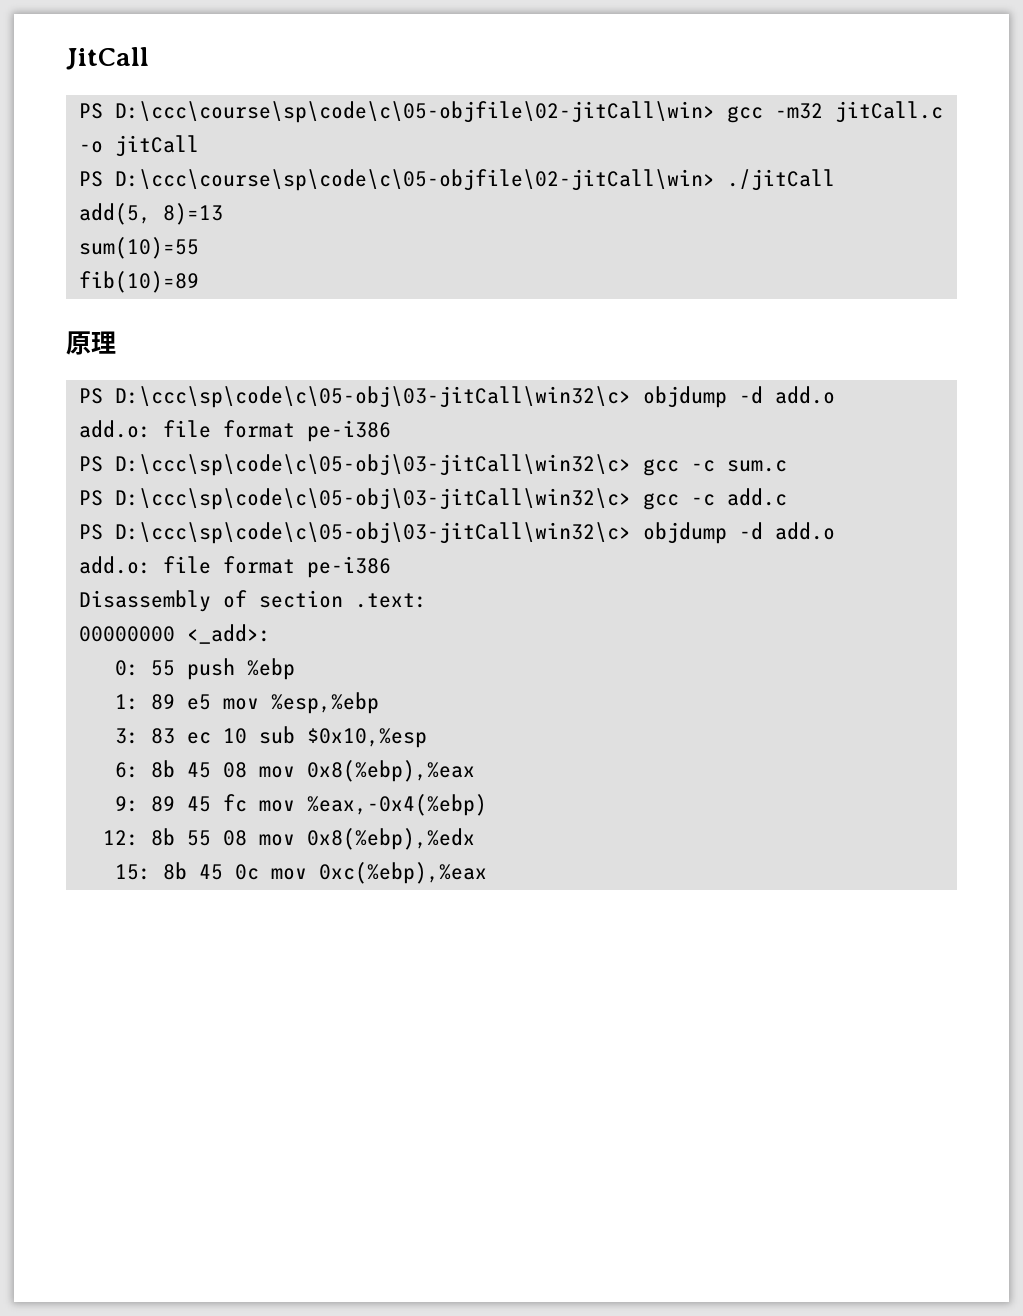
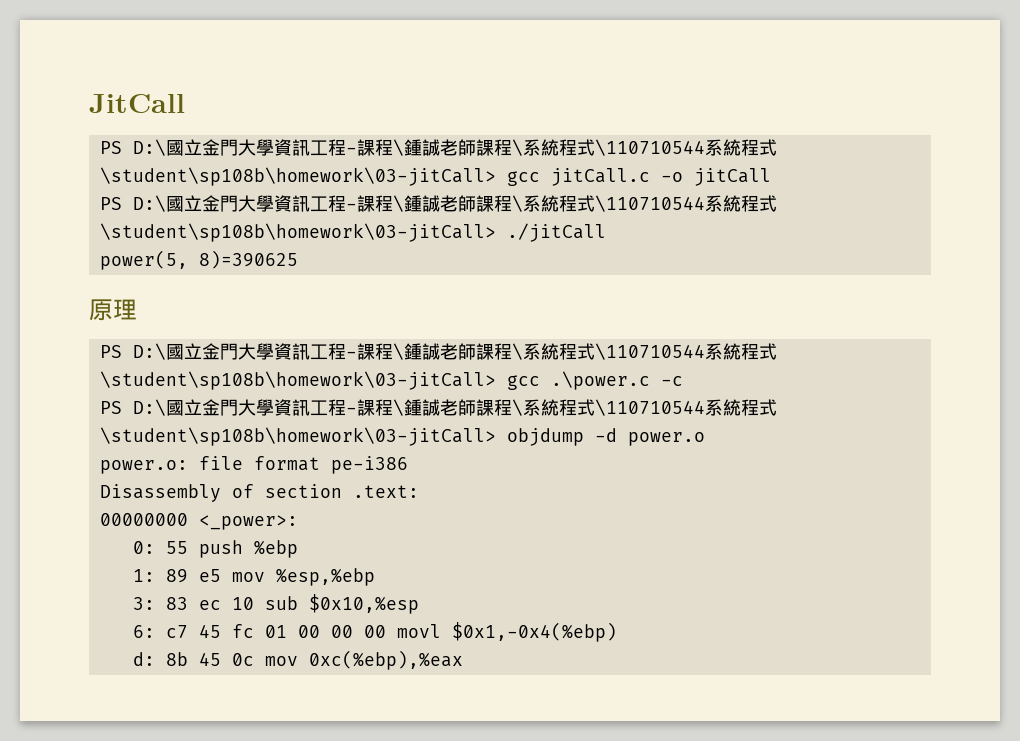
- PS D:\ccc\course\sp\code\c\05-objfile\02-jitCall\win> gcc -m32 jitCall.c -o jitCall
- PS D:\ccc\course\sp\code\c\05-objfile\02-jitCall\win> ./jitCall
- add(5, 8)=13
- sum(10)=55
- fib(10)=89
+ PS D:\國立金門大學資訊工程-課程\鍾誠老師課程\系統程式\110710544系統程式\student\sp108b\homework\03-jitCall> gcc jitCall.c -o jitCall
+ PS D:\國立金門大學資訊工程-課程\鍾誠老師課程\系統程式\110710544系統程式\student\sp108b\homework\03-jitCall> ./jitCall
+ power(5, 8)=390625
  原理
- PS D:\ccc\sp\code\c\05-obj\03-jitCall\win32\c> objdump -d add.o
- add.o: file format pe-i386
- PS D:\ccc\sp\code\c\05-obj\03-jitCall\win32\c> gcc -c sum.c
- PS D:\ccc\sp\code\c\05-obj\03-jitCall\win32\c> gcc -c add.c
- PS D:\ccc\sp\code\c\05-obj\03-jitCall\win32\c> objdump -d add.o
- add.o: file format pe-i386
+ PS D:\國立金門大學資訊工程-課程\鍾誠老師課程\系統程式\110710544系統程式\student\sp108b\homework\03-jitCall> gcc .\power.c -c
+ PS D:\國立金門大學資訊工程-課程\鍾誠老師課程\系統程式\110710544系統程式\student\sp108b\homework\03-jitCall> objdump -d power.o
+ power.o: file format pe-i386
- 00000000 <_add>:
+ 00000000 <_power>:
- 6: 8b 45 08 mov 0x8(%ebp),%eax
- 9: 89 45 fc mov %eax,-0x4(%ebp)
- 12: 8b 55 08 mov 0x8(%ebp),%edx
- 15: 8b 45 0c mov 0xc(%ebp),%eax
+ 6: c7 45 fc 01 00 00 00 movl $0x1,-0x4(%ebp)
+ d: 8b 45 0c mov 0xc(%ebp),%eax

